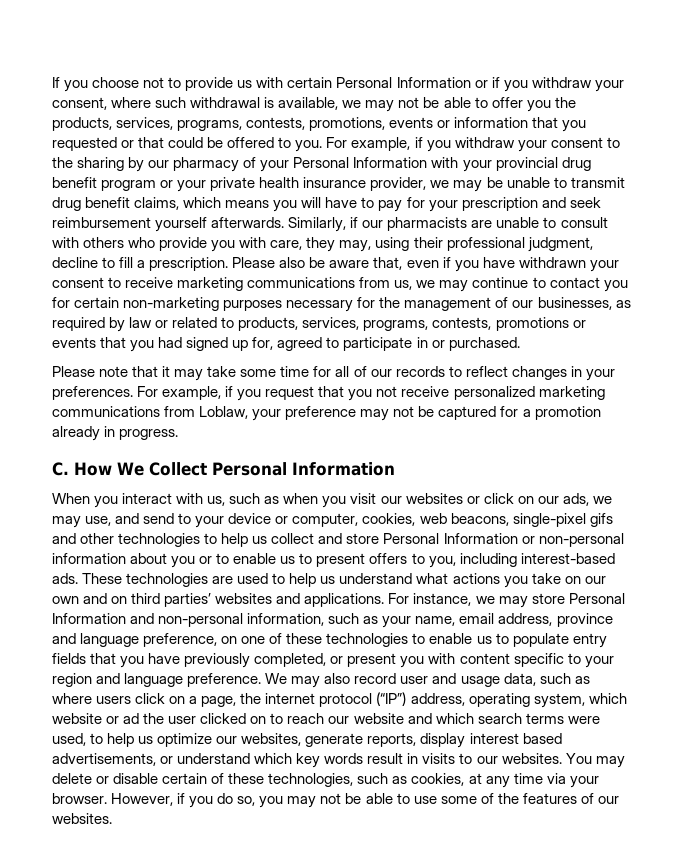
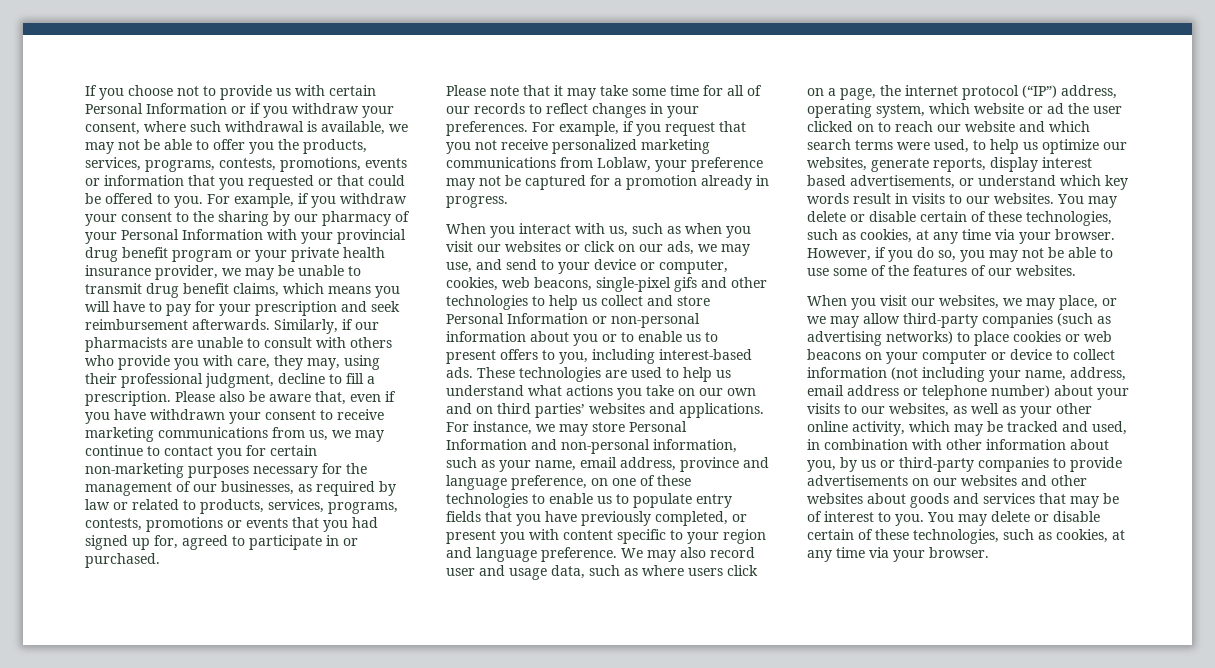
- For example, if you withdraw your consent to the sharing by our pharmacy of your Personal Information with your provincial drug benefit program or your private health insurance provider, we may be unable to transmit drug benefit claims, which means you will have to pay for your prescription and seek reimbursement yourself afterwards.
+ For example, if you withdraw your consent to the sharing by our pharmacy of your Personal Information with your provincial drug benefit program or your private health insurance provider, we may be unable to transmit drug benefit claims, which means you will have to pay for your prescription and seek reimbursement afterwards.
- C. How We Collect Personal Information
+ When you visit our websites, we may place, or we may allow third-party companies (such as advertising networks) to place cookies or web beacons on your computer or device to collect information (not including your name, address, email address or telephone number) about your visits to our websites, as well as your other online activity, which may be tracked and used, in combination with other information about you, by us or third-party companies to provide advertisements on our websites and other websites about goods and services that may be of interest to you. You may delete or disable certain of these technologies, such as cookies, at any time via your browser.

